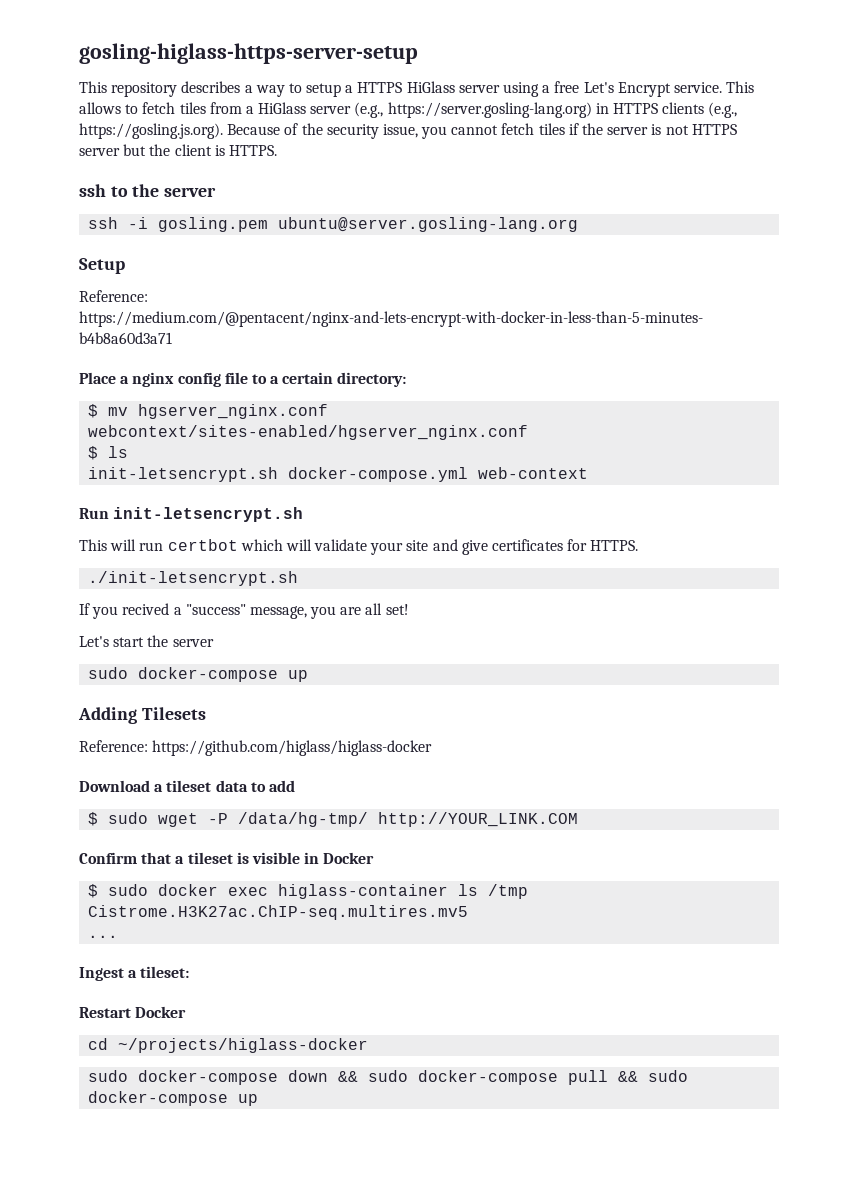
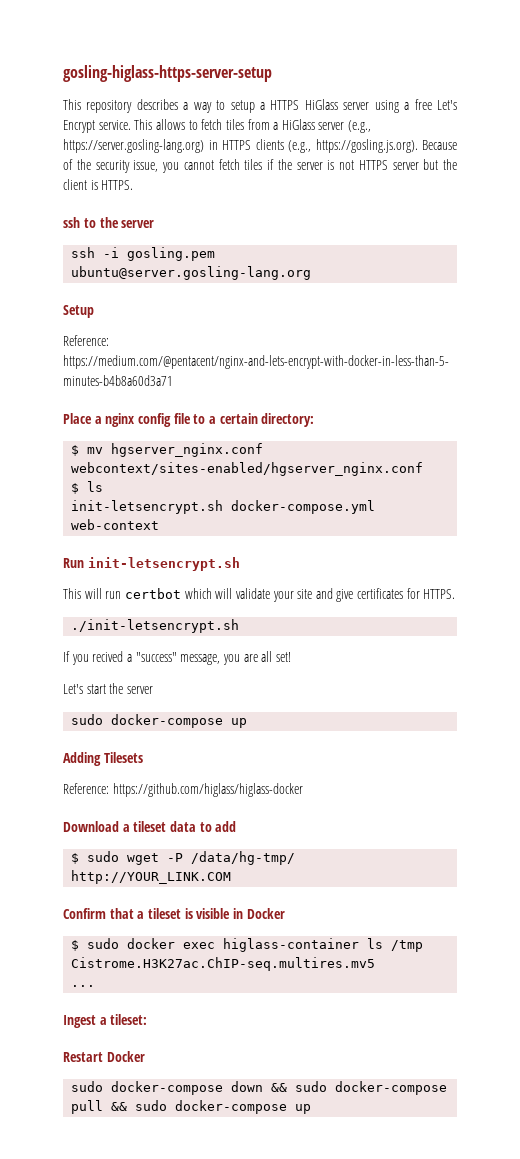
- cd ~/projects/higlass-docker

